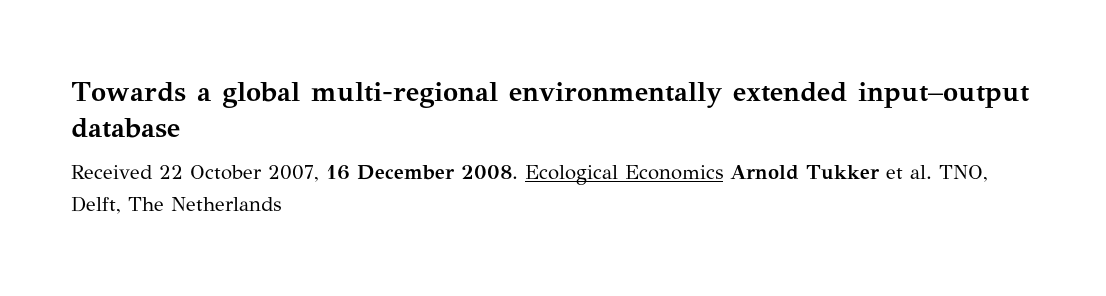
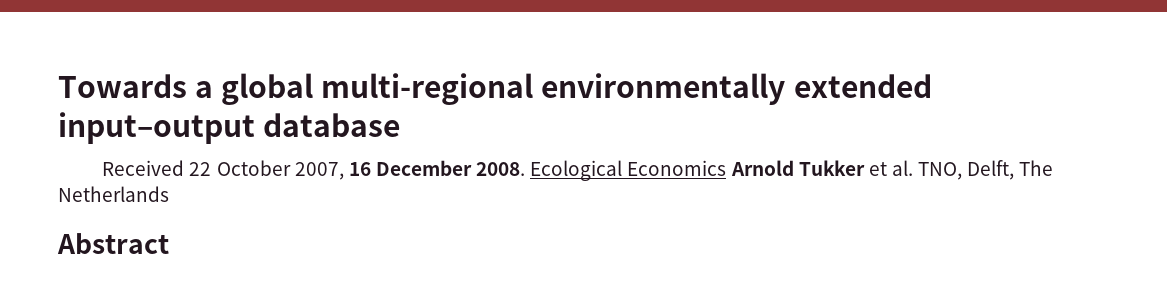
+ Abstract

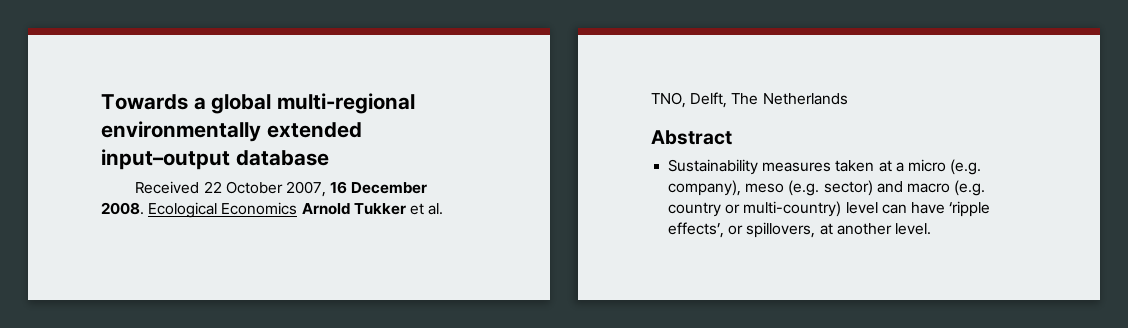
+ Sustainability measures taken at a micro (e.g. company), meso (e.g. sector) and macro (e.g. country or multi-country) level can have ‘ripple effects’, or spillovers, at another level.

